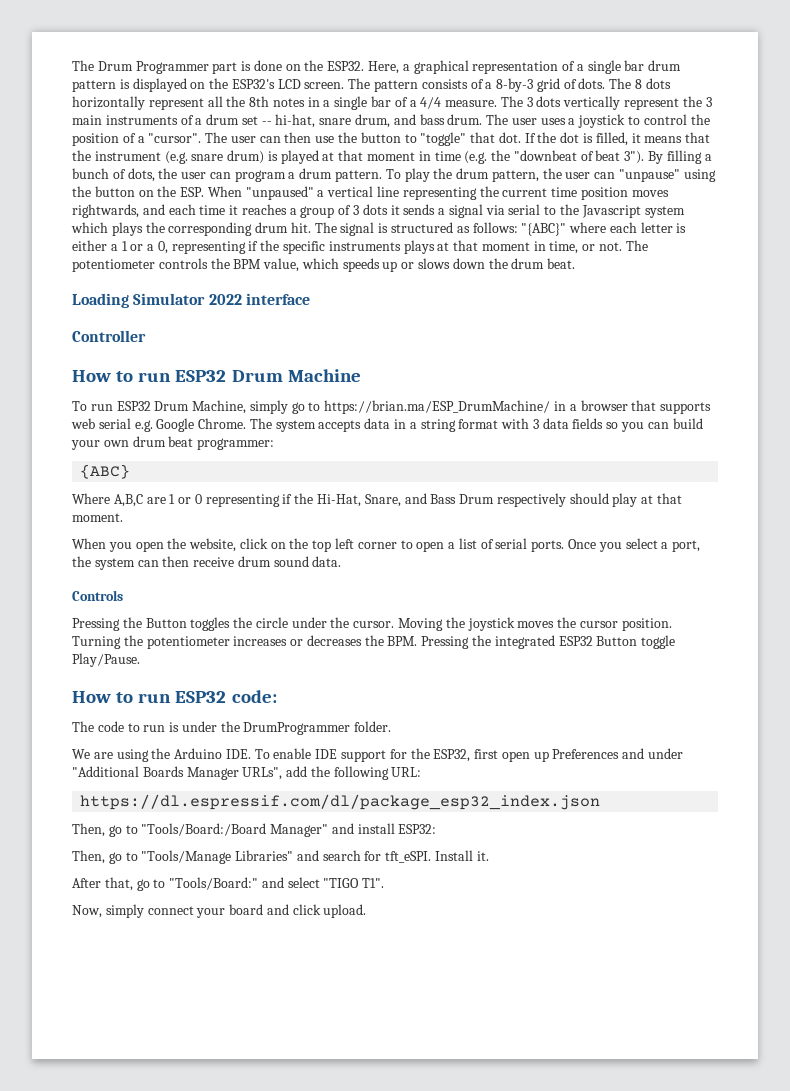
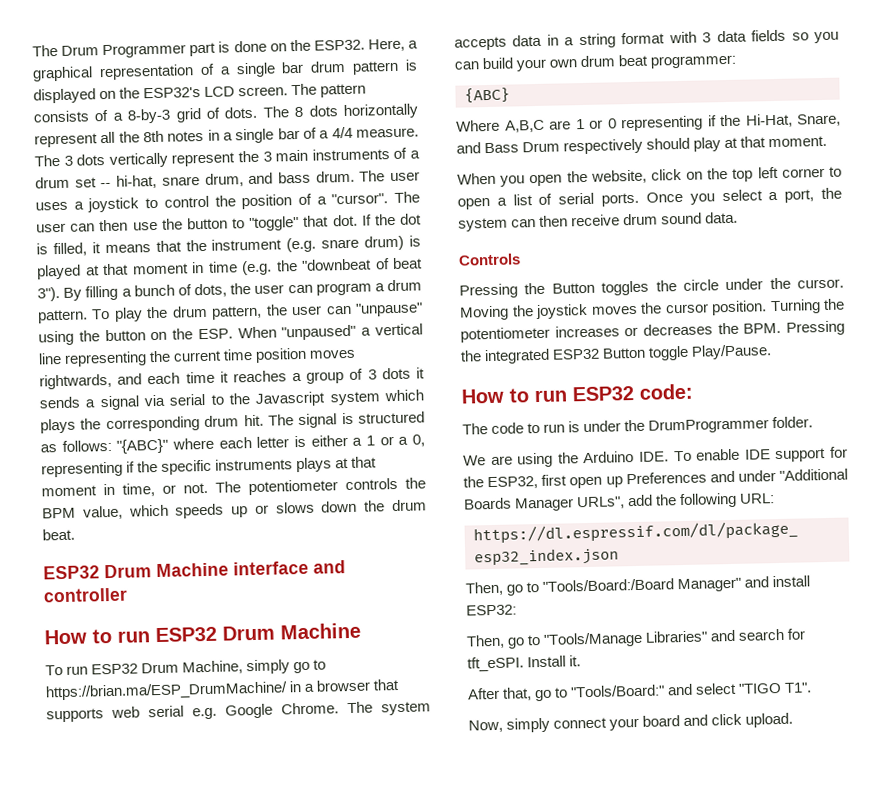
- Loading Simulator 2022 interface
- Controller
+ ESP32 Drum Machine interface and controller

